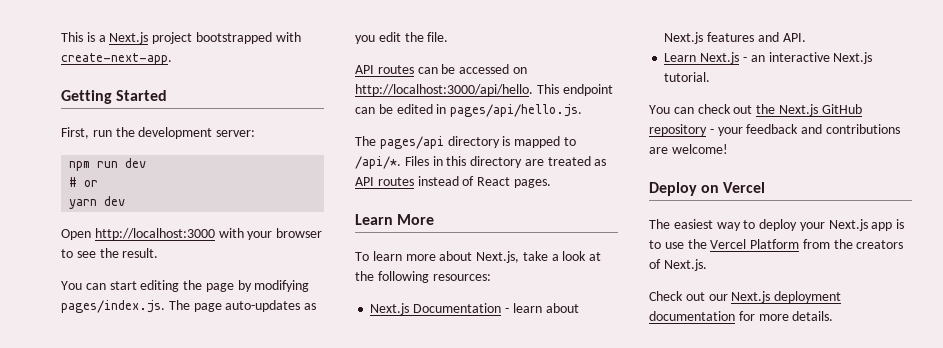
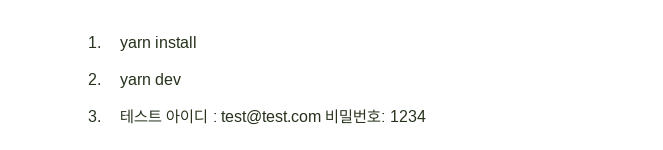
- This is a Next.js project bootstrapped with create-next-app.
- Getting Started
- First, run the development server:
- npm run dev
- # or
- yarn dev
- Open http://localhost:3000 with your browser to see the result.
- You can start editing the page by modifying pages/index.js. The page auto-updates as you edit the file.
- API routes can be accessed on http://localhost:3000/api/hello. This endpoint can be edited in pages/api/hello.js.
- The pages/api directory is mapped to /api/*. Files in this directory are treated as API routes instead of React pages.
- Learn More
- To learn more about Next.js, take a look at the following resources:
- Next.js Documentation - learn about Next.js features and API.
- Learn Next.js - an interactive Next.js tutorial.
- You can check out the Next.js GitHub repository - your feedback and contributions are welcome!
- Deploy on Vercel
- The easiest way to deploy your Next.js app is to use the Vercel Platform from the creators of Next.js.
- Check out our Next.js deployment documentation for more details.
+ 1. yarn install
+ 2. yarn dev
+ 3. 테스트 아이디 : test@test.com 비밀번호: 1234

